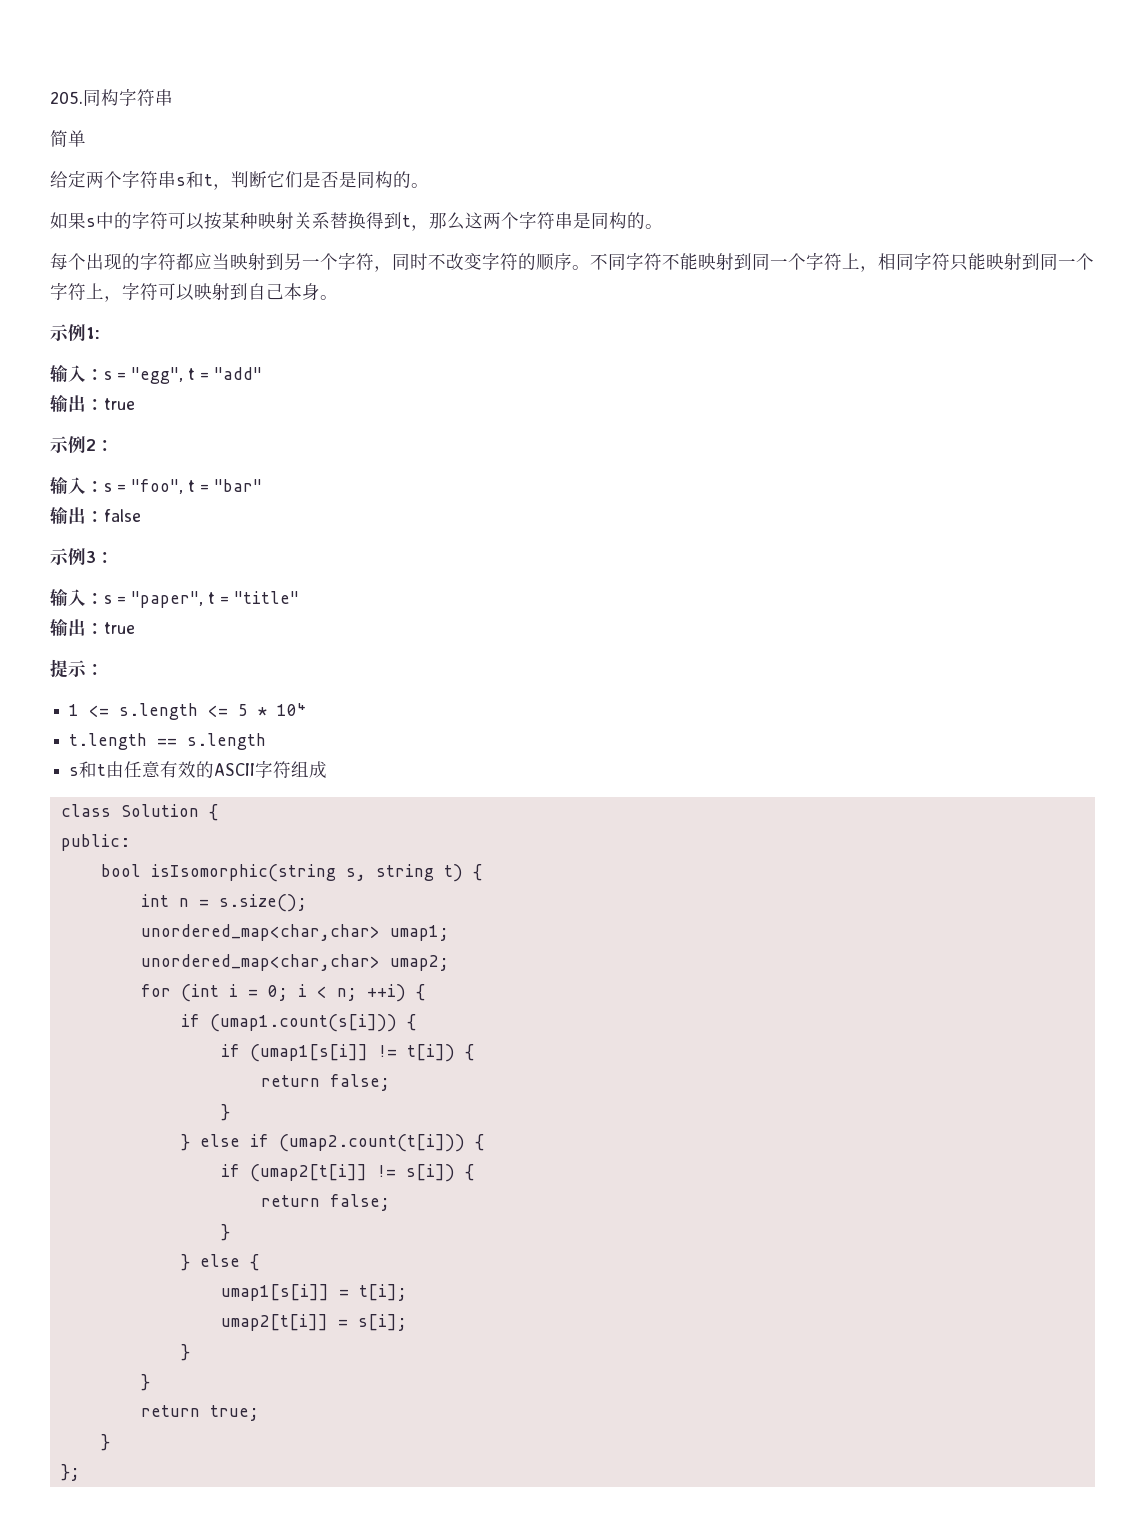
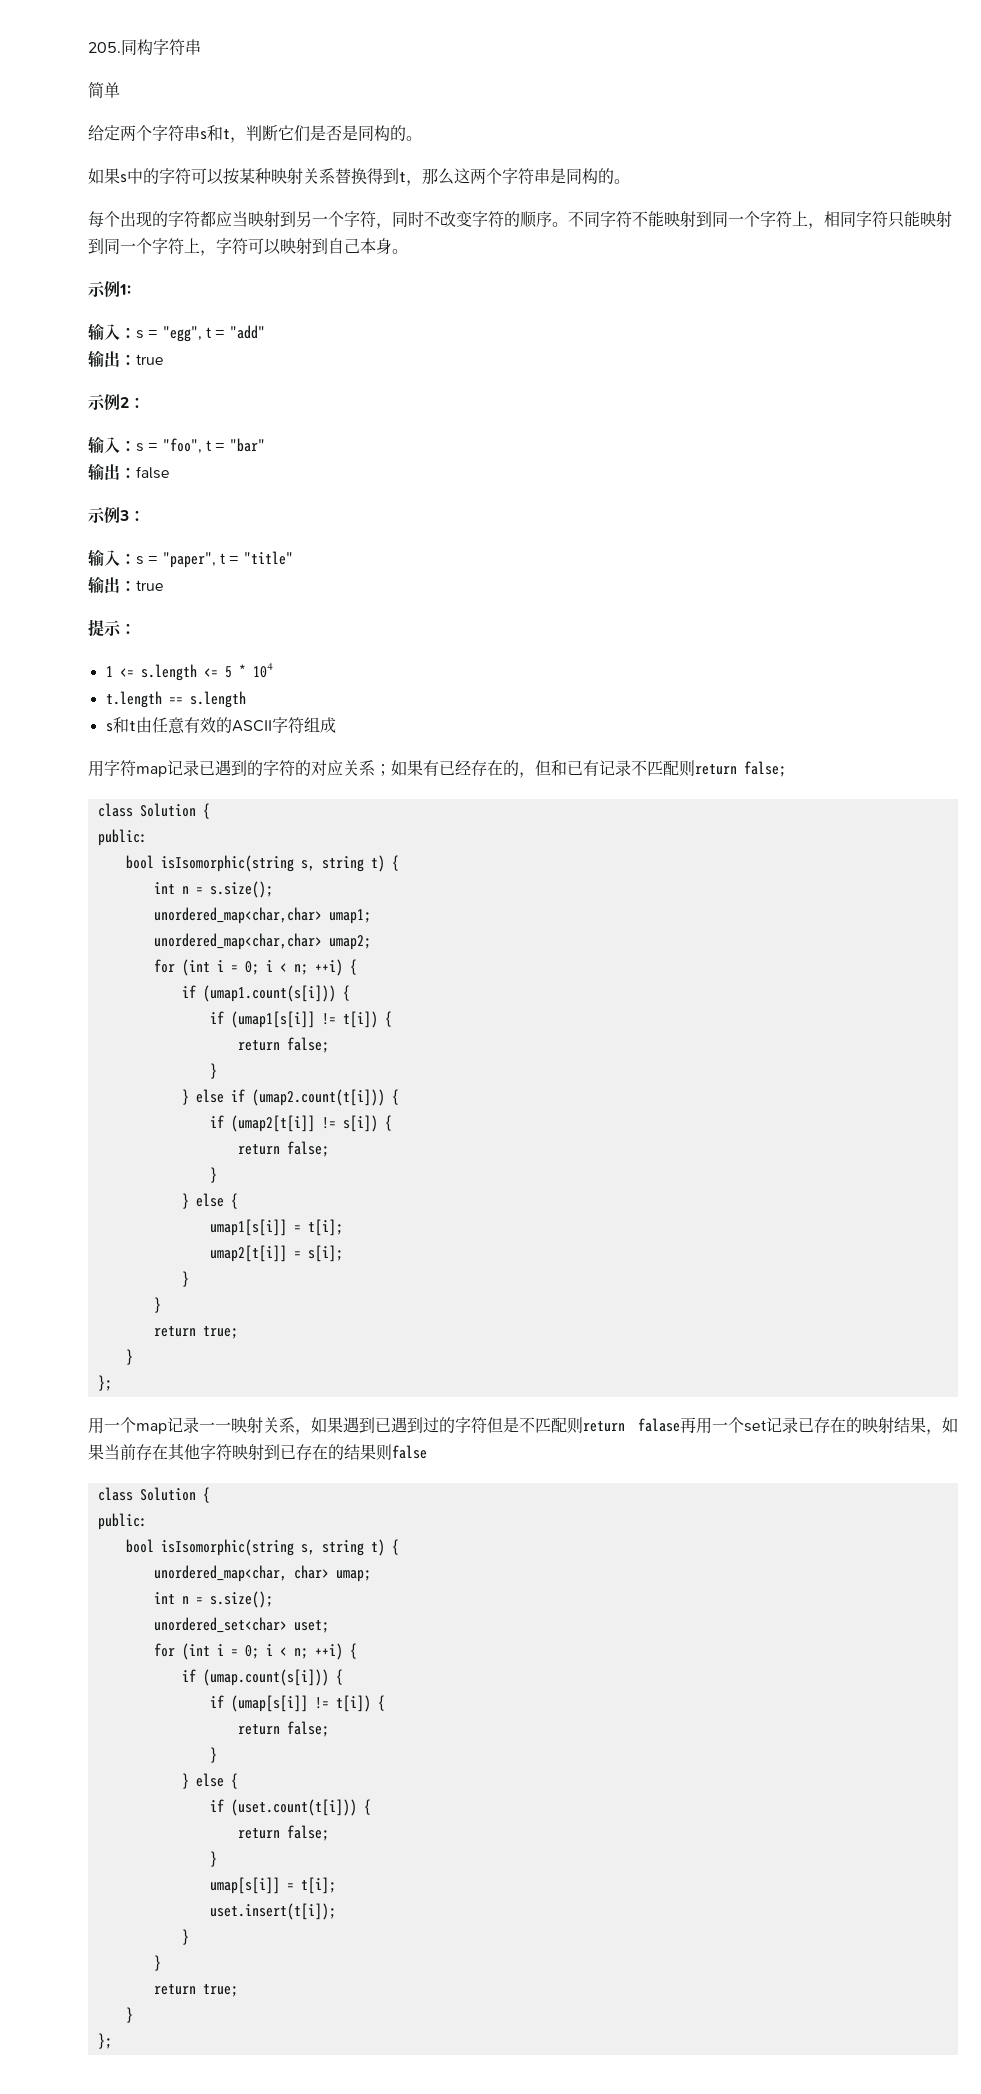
+ 用字符map记录已遇到的字符的对应关系；如果有已经存在的，但和已有记录不匹配则return false;
+ 用一个map记录一一映射关系，如果遇到已遇到过的字符但是不匹配则return falase再用一个set记录已存在的映射结果，如果当前存在其他字符映射到已存在的结果则false
+ class Solution {
+ public:
+ bool isIsomorphic(string s, string t) {
+ unordered_map<char, char> umap;
+ int n = s.size();
+ unordered_set<char> uset;
+ for (int i = 0; i < n; ++i) {
+ if (umap.count(s[i])) {
+ if (umap[s[i]] != t[i]) {
+ return false;
+ }
+ } else {
+ if (uset.count(t[i])) {
+ return false;
+ }
+ umap[s[i]] = t[i];
+ uset.insert(t[i]);
+ }
+ }
+ return true;
+ }
+ };

